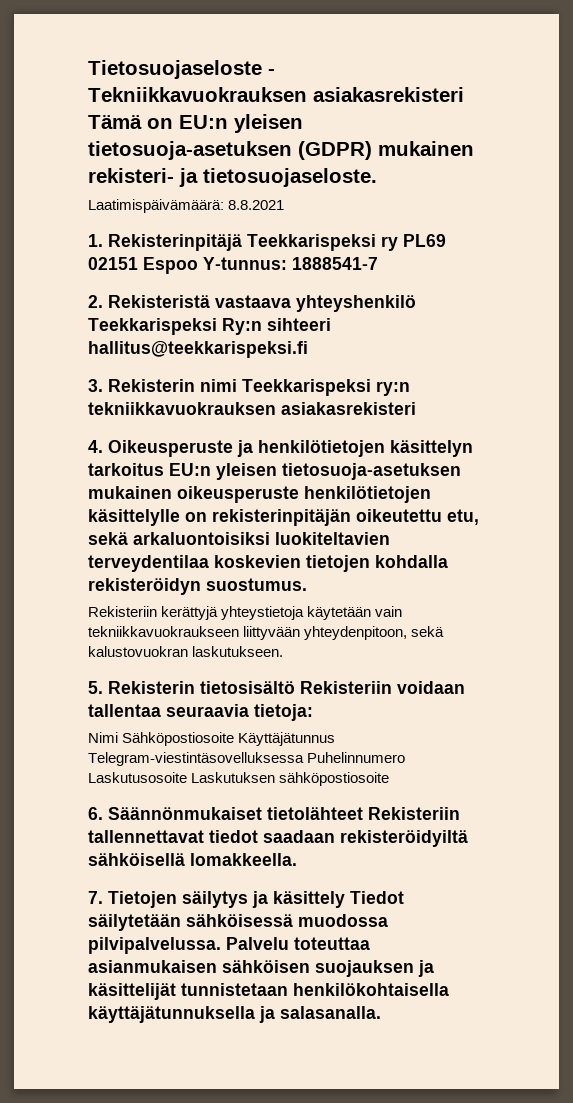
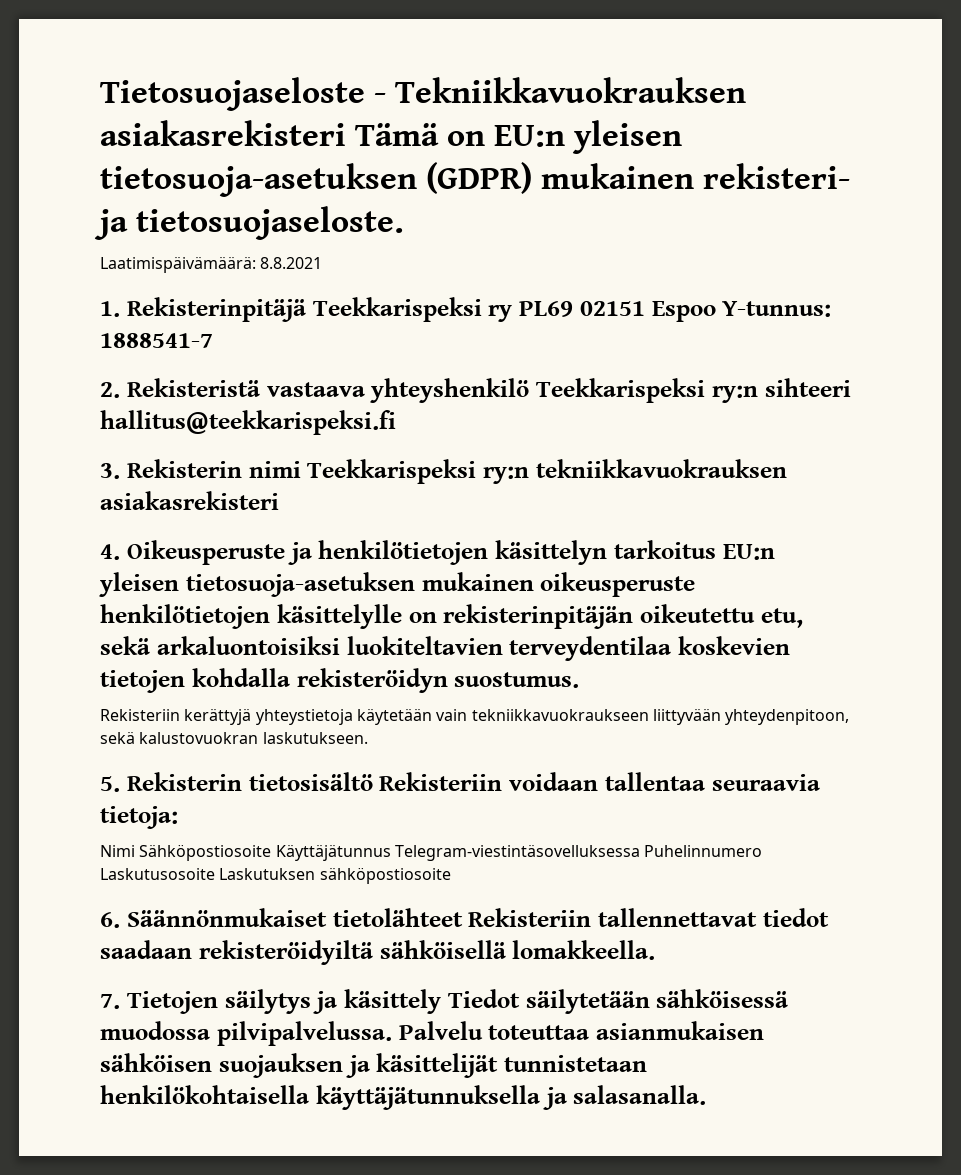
- 2. Rekisteristä vastaava yhteyshenkilö Teekkarispeksi Ry:n sihteeri hallitus@teekkarispeksi.fi
+ 2. Rekisteristä vastaava yhteyshenkilö Teekkarispeksi ry:n sihteeri hallitus@teekkarispeksi.fi

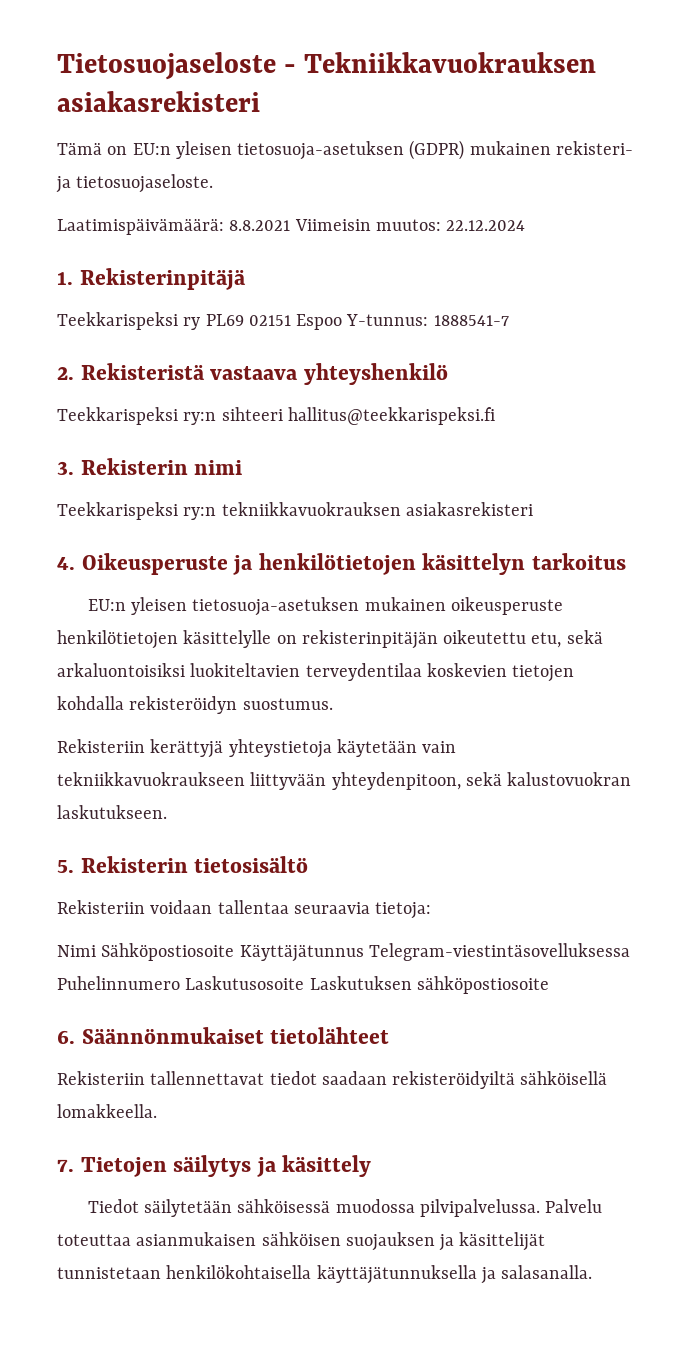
- Tietosuojaseloste - Tekniikkavuokrauksen asiakasrekisteri Tämä on EU:n yleisen tietosuoja-asetuksen (GDPR) mukainen rekisteri- ja tietosuojaseloste.
+ Tietosuojaseloste - Tekniikkavuokrauksen asiakasrekisteri
+ Tämä on EU:n yleisen tietosuoja-asetuksen (GDPR) mukainen rekisteri- ja tietosuojaseloste.
- Laatimispäivämäärä: 8.8.2021
+ Laatimispäivämäärä: 8.8.2021 Viimeisin muutos: 22.12.2024
- 1. Rekisterinpitäjä Teekkarispeksi ry PL69 02151 Espoo Y-tunnus: 1888541-7
+ 1. Rekisterinpitäjä
+ Teekkarispeksi ry PL69 02151 Espoo Y-tunnus: 1888541-7
- 2. Rekisteristä vastaava yhteyshenkilö Teekkarispeksi ry:n sihteeri hallitus@teekkarispeksi.fi
+ 2. Rekisteristä vastaava yhteyshenkilö
+ Teekkarispeksi ry:n sihteeri hallitus@teekkarispeksi.fi
- 3. Rekisterin nimi Teekkarispeksi ry:n tekniikkavuokrauksen asiakasrekisteri
+ 3. Rekisterin nimi
+ Teekkarispeksi ry:n tekniikkavuokrauksen asiakasrekisteri
- 4. Oikeusperuste ja henkilötietojen käsittelyn tarkoitus EU:n yleisen tietosuoja-asetuksen mukainen oikeusperuste henkilötietojen käsittelylle on rekisterinpitäjän oikeutettu etu, sekä arkaluontoisiksi luokiteltavien terveydentilaa koskevien tietojen kohdalla rekisteröidyn suostumus.
+ 4. Oikeusperuste ja henkilötietojen käsittelyn tarkoitus
+ EU:n yleisen tietosuoja-asetuksen mukainen oikeusperuste henkilötietojen käsittelylle on rekisterinpitäjän oikeutettu etu, sekä arkaluontoisiksi luokiteltavien terveydentilaa koskevien tietojen kohdalla rekisteröidyn suostumus.
- 5. Rekisterin tietosisältö Rekisteriin voidaan tallentaa seuraavia tietoja:
+ 5. Rekisterin tietosisältö
+ Rekisteriin voidaan tallentaa seuraavia tietoja:
- 6. Säännönmukaiset tietolähteet Rekisteriin tallennettavat tiedot saadaan rekisteröidyiltä sähköisellä lomakkeella.
+ 6. Säännönmukaiset tietolähteet
+ Rekisteriin tallennettavat tiedot saadaan rekisteröidyiltä sähköisellä lomakkeella.
- 7. Tietojen säilytys ja käsittely Tiedot säilytetään sähköisessä muodossa pilvipalvelussa.
+ 7. Tietojen säilytys ja käsittely
+ Tiedot säilytetään sähköisessä muodossa pilvipalvelussa.

